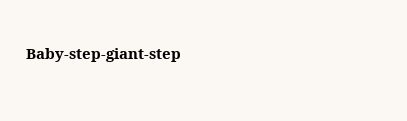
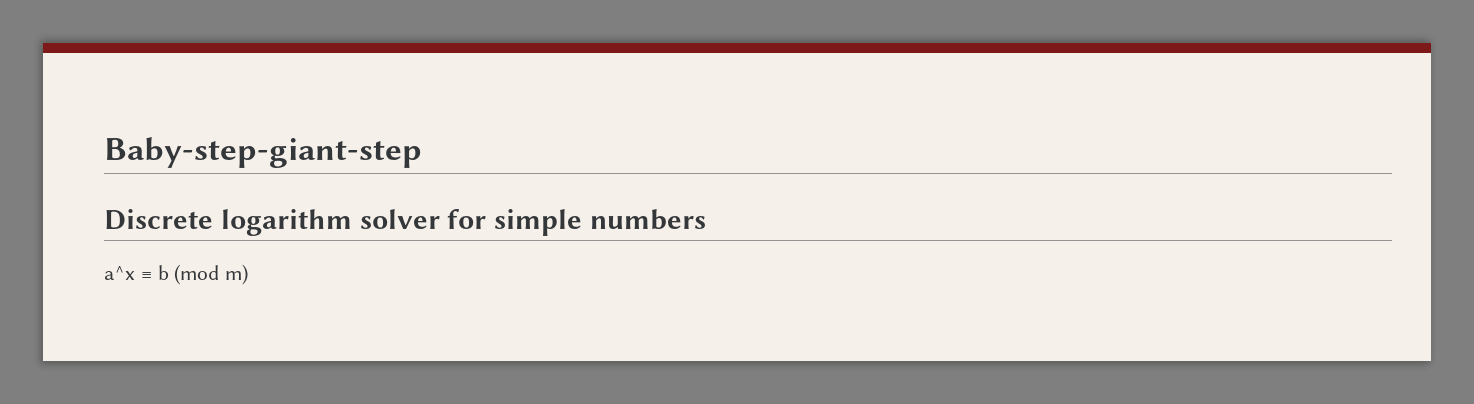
+ Discrete logarithm solver for simple numbers
+ a^x ≡ b (mod m)

